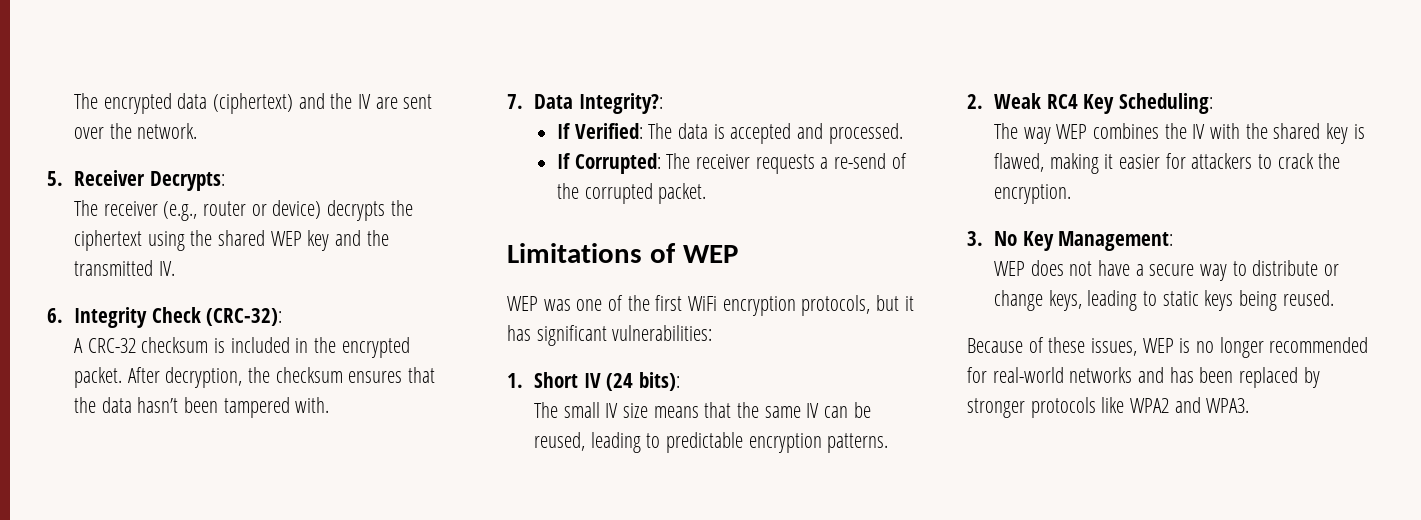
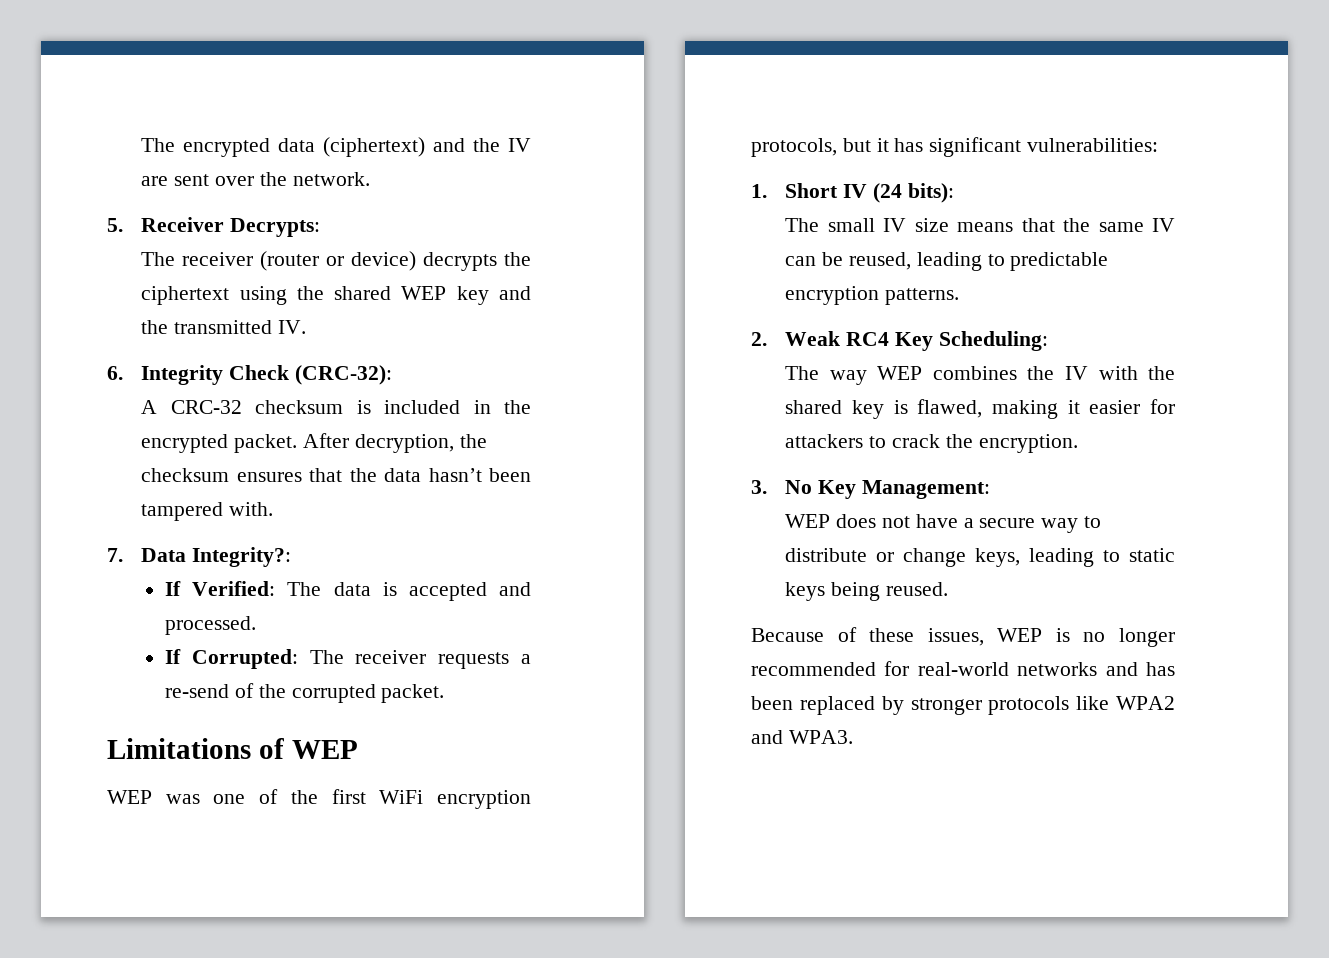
- The receiver (e.g., router or device) decrypts the ciphertext using the shared WEP key and the transmitted IV.
+ The receiver (router or device) decrypts the ciphertext using the shared WEP key and the transmitted IV.

